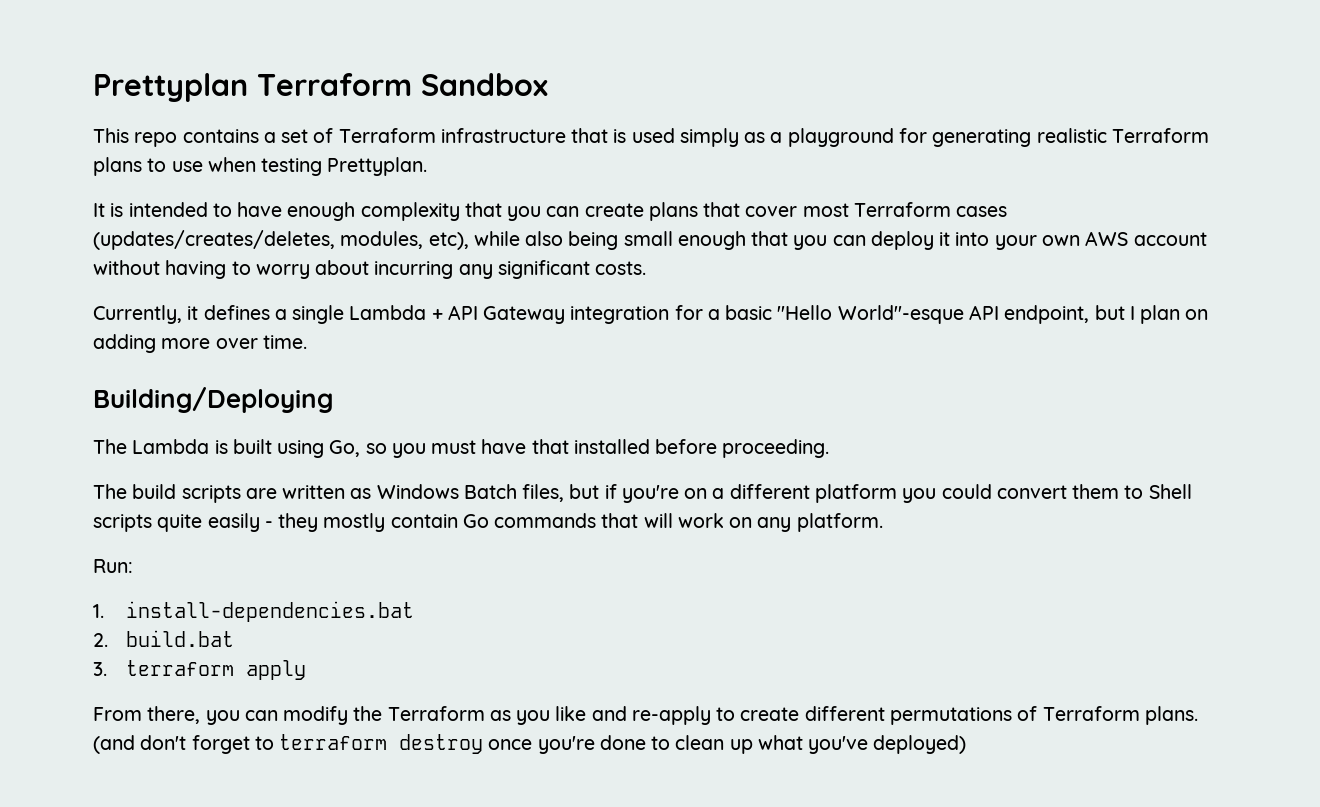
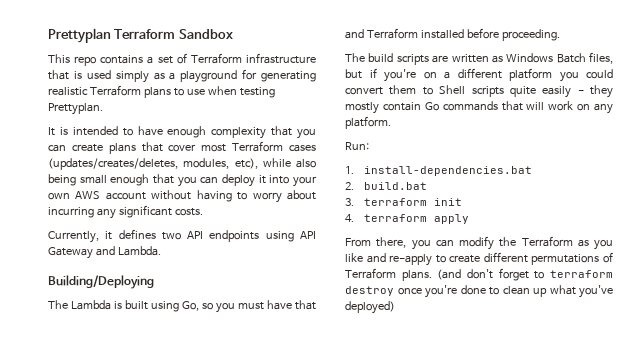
- Currently, it defines a single Lambda + API Gateway integration for a basic "Hello World"-esque API endpoint, but I plan on adding more over time.
+ Currently, it defines two API endpoints using API Gateway and Lambda.
- The Lambda is built using Go, so you must have that installed before proceeding.
+ The Lambda is built using Go, so you must have that and Terraform installed before proceeding.
- 3. terraform apply
+ 3. terraform init
+ 4. terraform apply

